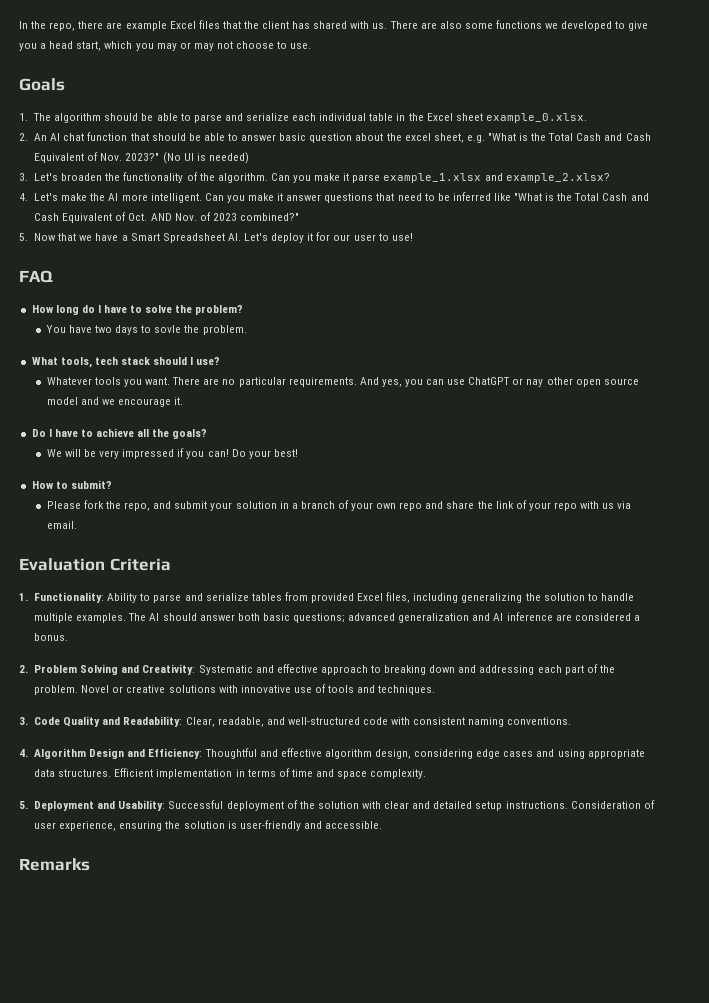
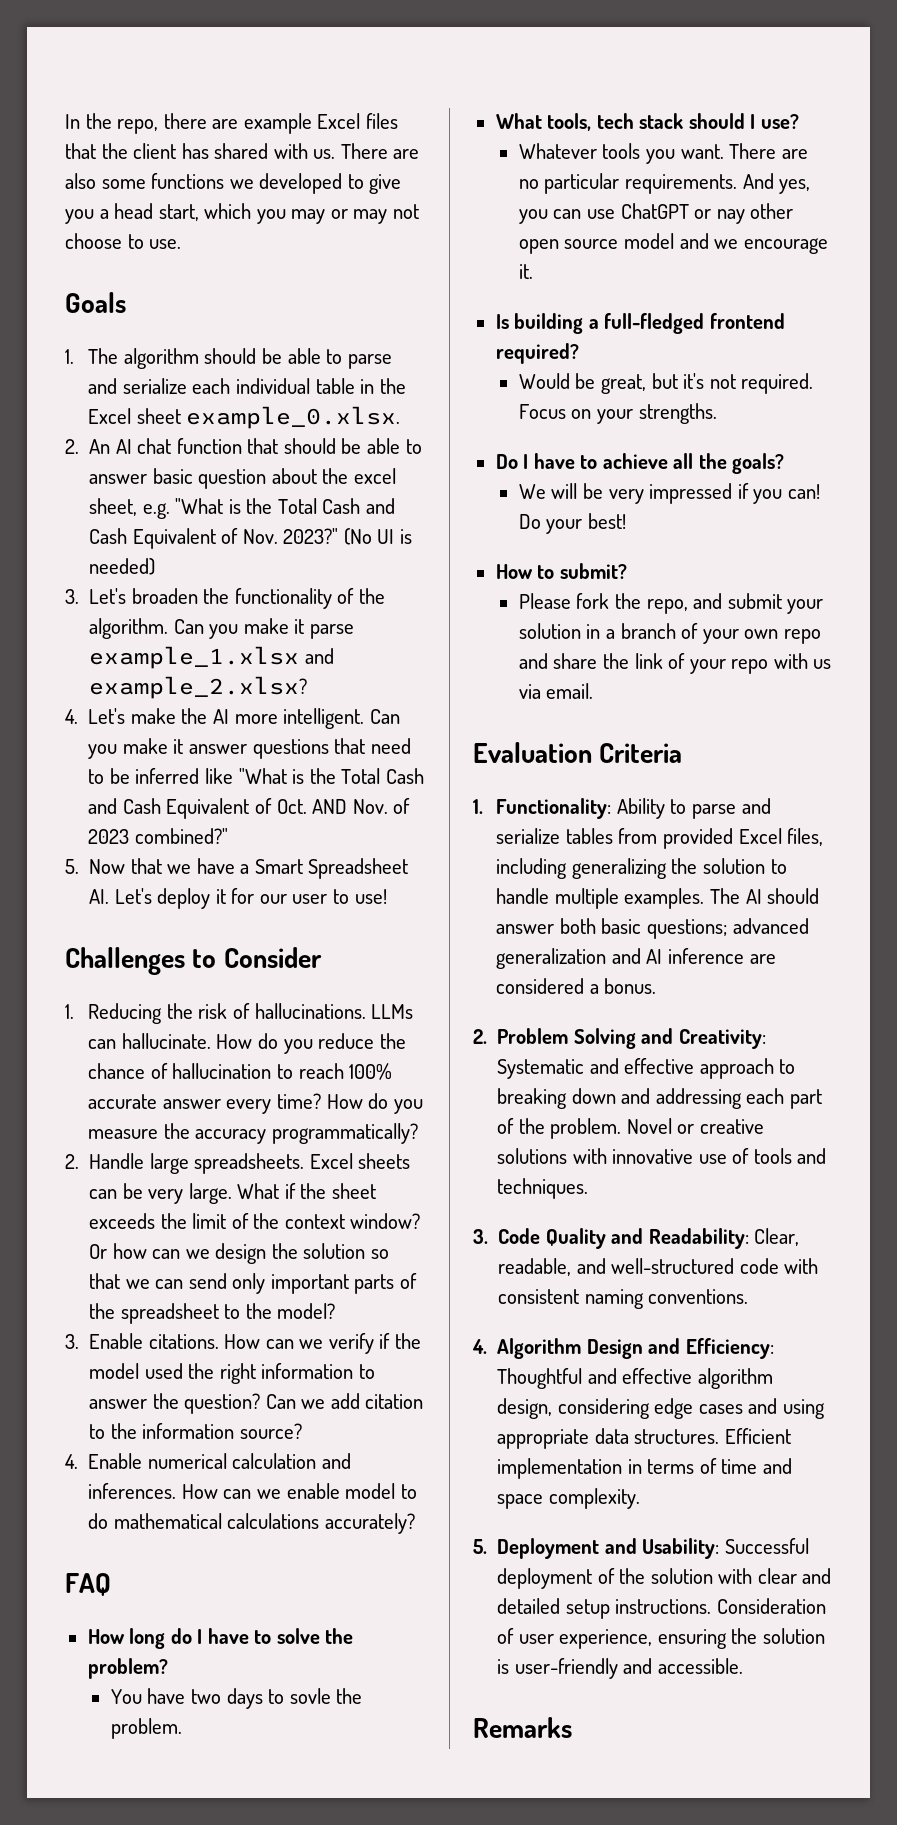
+ Challenges to Consider
+ 1. Reducing the risk of hallucinations. LLMs can hallucinate. How do you reduce the chance of hallucination to reach 100% accurate answer every time? How do you measure the accuracy programmatically?
+ 2. Handle large spreadsheets. Excel sheets can be very large. What if the sheet exceeds the limit of the context window? Or how can we design the solution so that we can send only important parts of the spreadsheet to the model?
+ 3. Enable citations. How can we verify if the model used the right information to answer the question? Can we add citation to the information source?
+ 4. Enable numerical calculation and inferences. How can we enable model to do mathematical calculations accurately?
+ Is building a full-fledged frontend required?
+ Would be great, but it's not required. Focus on your strengths.

